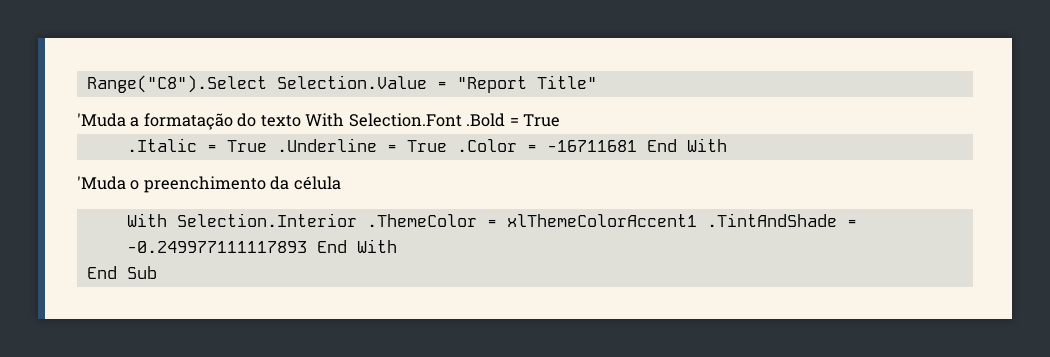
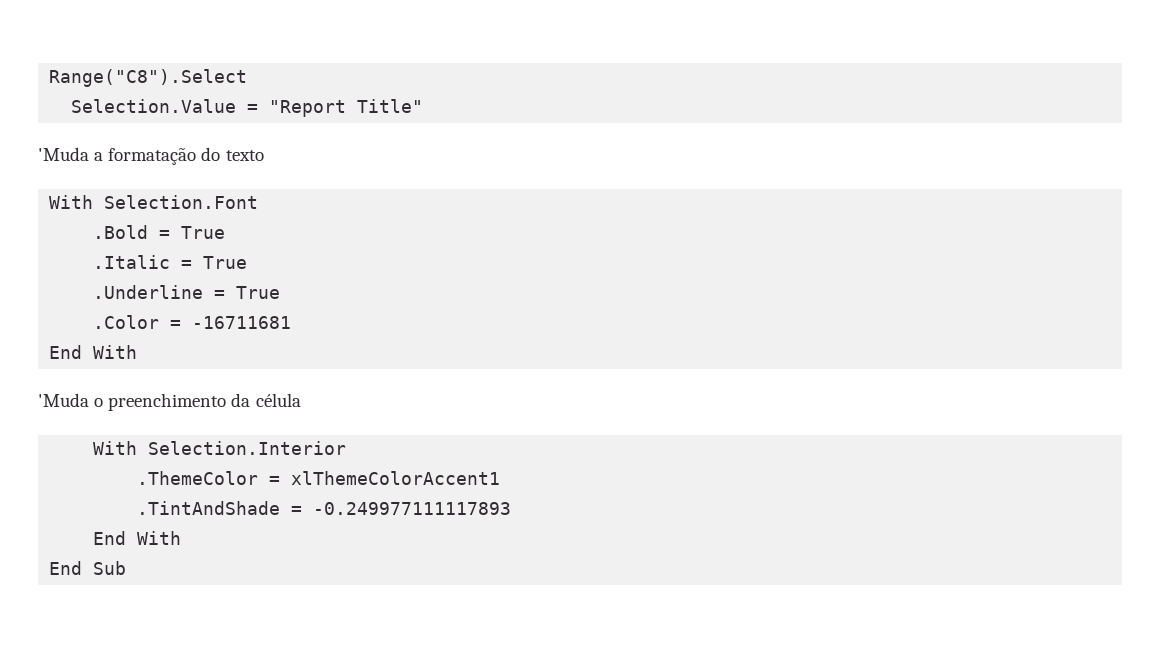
- Range("C8").Select Selection.Value = "Report Title"
+ Range("C8").Select
+ Selection.Value = "Report Title"
- 'Muda a formatação do texto With Selection.Font .Bold = True
+ 'Muda a formatação do texto
+ With Selection.Font
+ .Bold = True
- .Italic = True .Underline = True .Color = -16711681 End With
+ .Italic = True
+ .Underline = True
+ .Color = -16711681
+ End With
- With Selection.Interior .ThemeColor = xlThemeColorAccent1 .TintAndShade = -0.249977111117893 End With
+ With Selection.Interior
+ .ThemeColor = xlThemeColorAccent1
+ .TintAndShade = -0.249977111117893
+ End With

